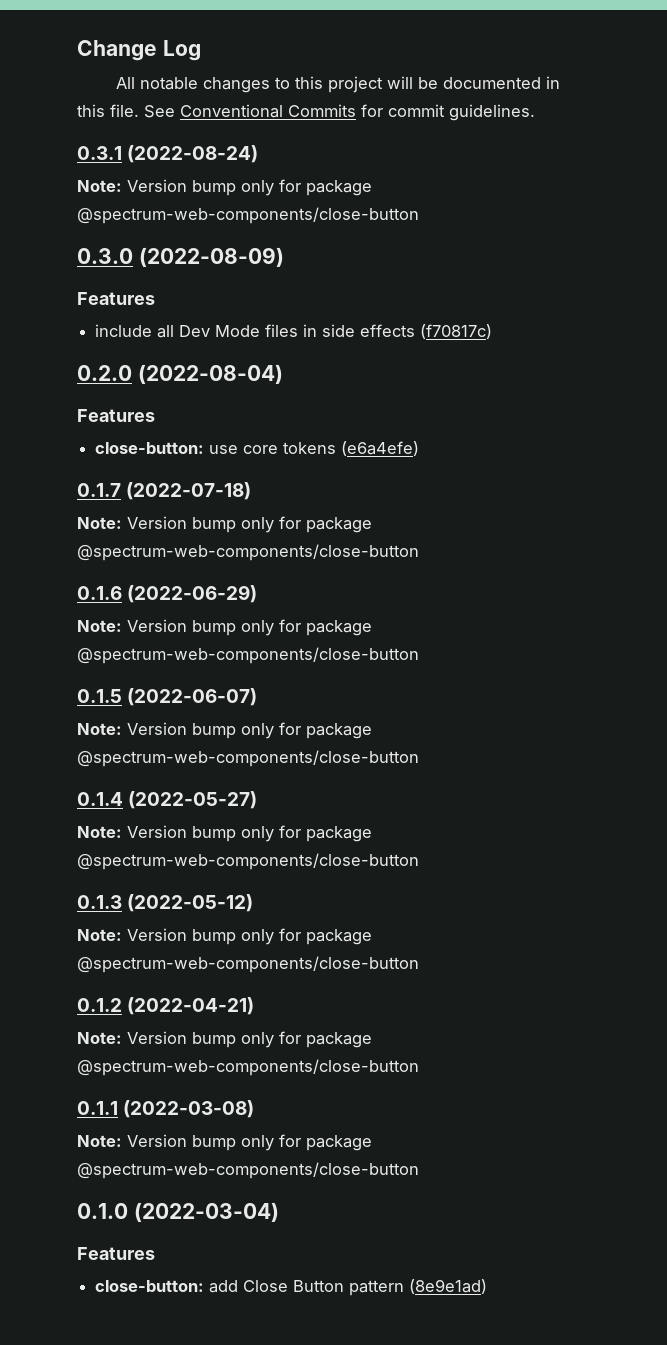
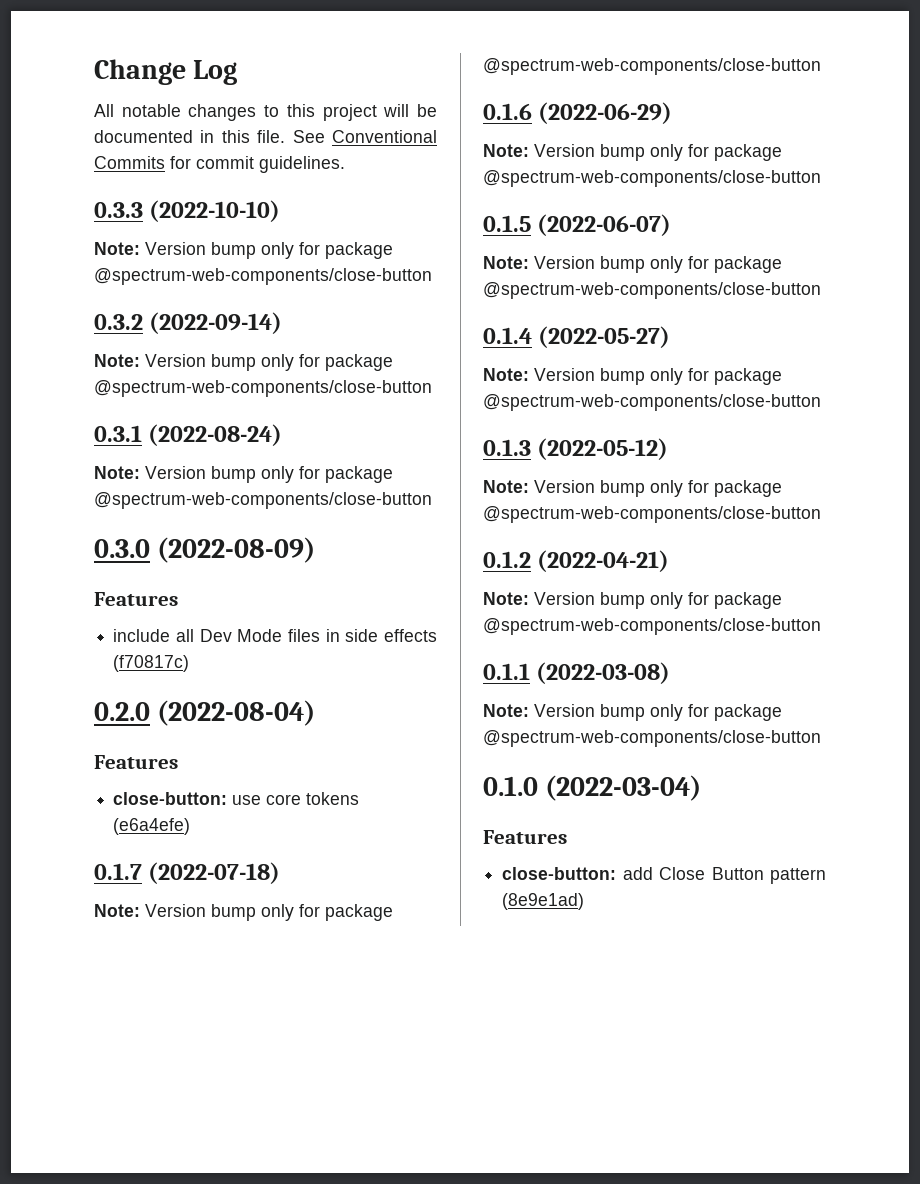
+ 0.3.3 (2022-10-10)
+ Note: Version bump only for package @spectrum-web-components/close-button
+ 0.3.2 (2022-09-14)
+ Note: Version bump only for package @spectrum-web-components/close-button

